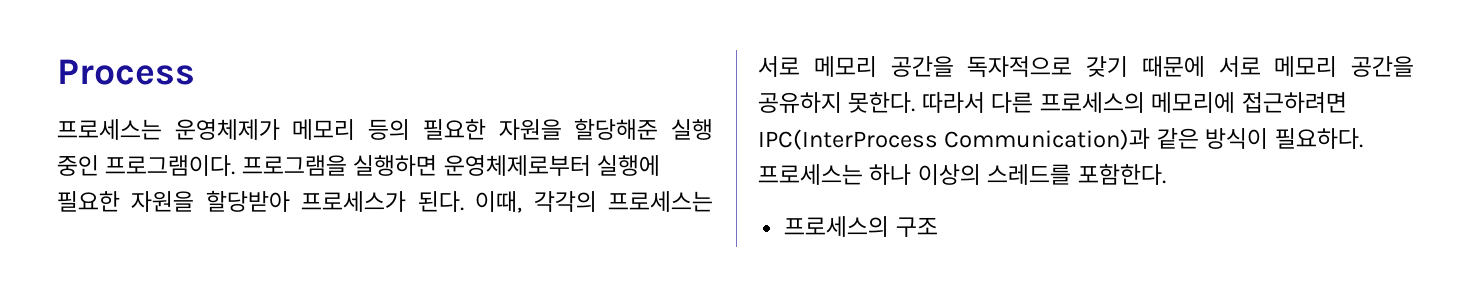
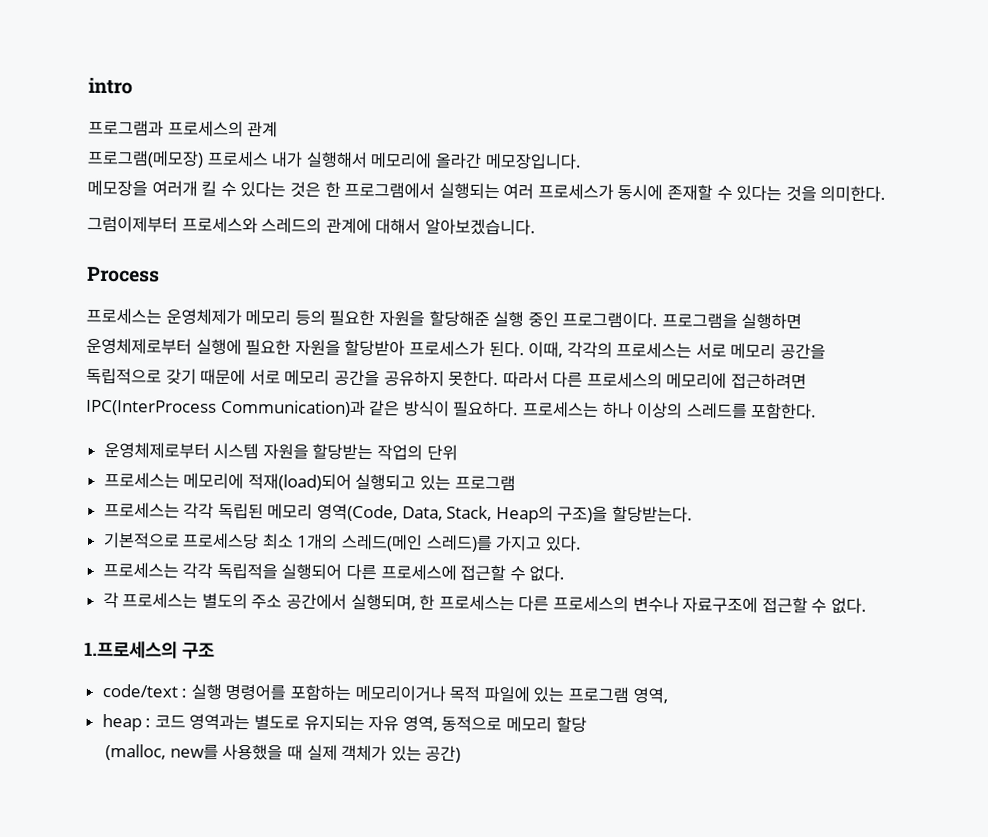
+ intro
+ 프로그램과 프로세스의 관계
+ 프로그램(메모장) 프로세스 내가 실행해서 메모리에 올라간 메모장입니다.
+ 메모장을 여러개 킬 수 있다는 것은 한 프로그램에서 실행되는 여러 프로세스가 동시에 존재할 수 있다는 것을 의미한다.
+ 그럼이제부터 프로세스와 스레드의 관계에 대해서 알아보겠습니다.
- 이때, 각각의 프로세스는 서로 메모리 공간을 독자적으로 갖기 때문에 서로 메모리 공간을 공유하지 못한다.
+ 이때, 각각의 프로세스는 서로 메모리 공간을 독립적으로 갖기 때문에 서로 메모리 공간을 공유하지 못한다.
- 프로세스의 구조
+ 운영체제로부터 시스템 자원을 할당받는 작업의 단위
+ 프로세스는 메모리에 적재(load)되어 실행되고 있는 프로그램
+ 프로세스는 각각 독립된 메모리 영역(Code, Data, Stack, Heap의 구조)을 할당받는다.
+ 기본적으로 프로세스당 최소 1개의 스레드(메인 스레드)를 가지고 있다.
+ 프로세스는 각각 독립적을 실행되어 다른 프로세스에 접근할 수 없다.
+ 각 프로세스는 별도의 주소 공간에서 실행되며, 한 프로세스는 다른 프로세스의 변수나 자료구조에 접근할 수 없다.
+ 1.프로세스의 구조
+ code/text : 실행 명령어를 포함하는 메모리이거나 목적 파일에 있는 프로그램 영역,
+ heap : 코드 영역과는 별도로 유지되는 자유 영역, 동적으로 메모리 할당
+ (malloc, new를 사용했을 때 실제 객체가 있는 공간)

